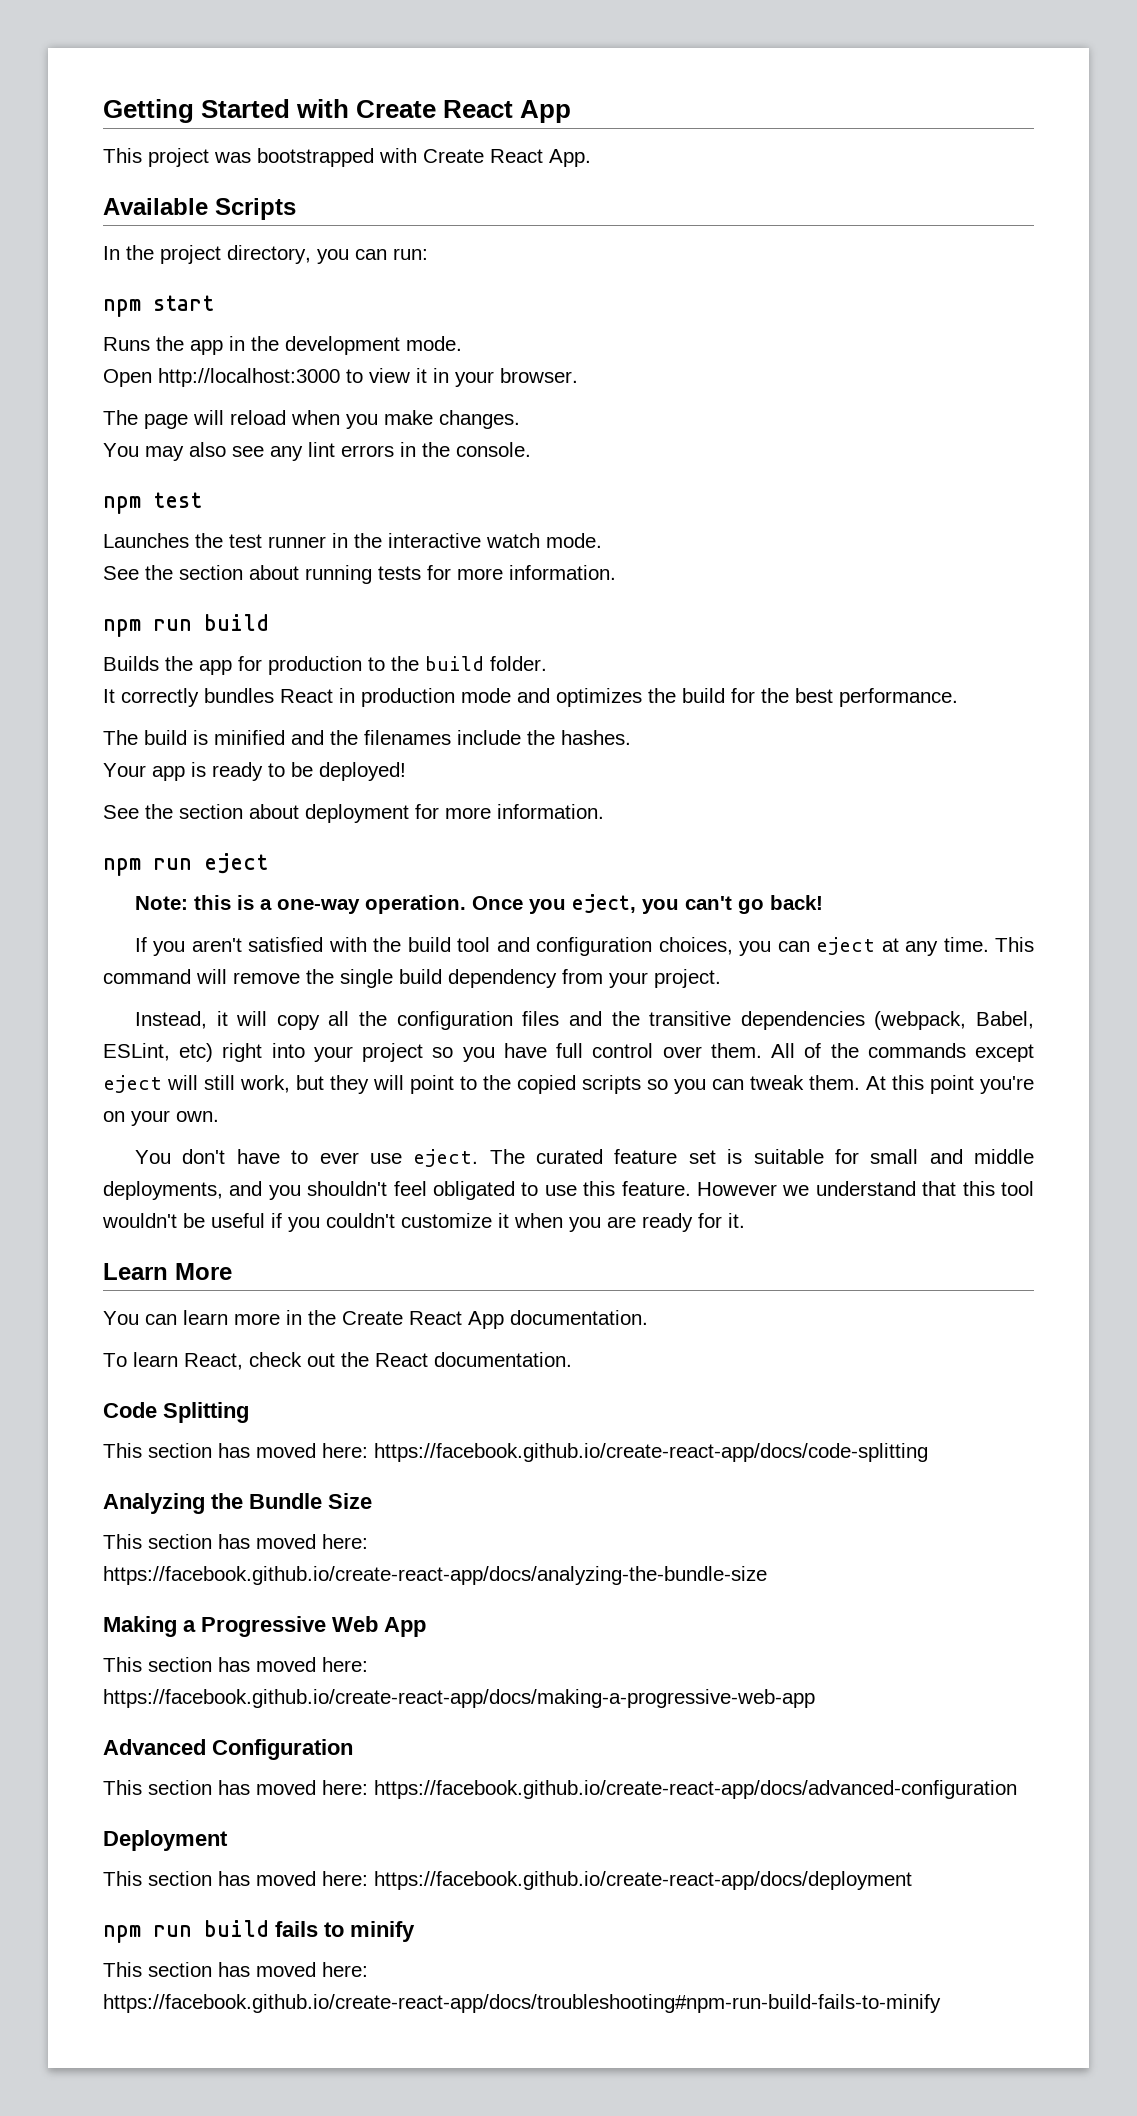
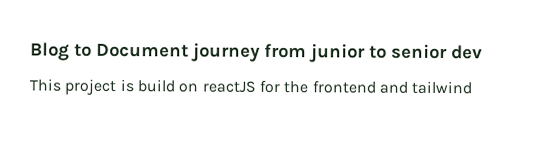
- Getting Started with Create React App
- This project was bootstrapped with Create React App.
- Available Scripts
- In the project directory, you can run:
- npm start
- Runs the app in the development mode.
- Open http://localhost:3000 to view it in your browser.
- The page will reload when you make changes.
- You may also see any lint errors in the console.
- npm test
- Launches the test runner in the interactive watch mode.
- See the section about running tests for more information.
- npm run build
- Builds the app for production to the build folder.
- It correctly bundles React in production mode and optimizes the build for the best performance.
- The build is minified and the filenames include the hashes.
- Your app is ready to be deployed!
- See the section about deployment for more information.
- npm run eject
- Note: this is a one-way operation. Once you eject, you can't go back!
- If you aren't satisfied with the build tool and configuration choices, you can eject at any time. This command will remove the single build dependency from your project.
- Instead, it will copy all the configuration files and the transitive dependencies (webpack, Babel, ESLint, etc) right into your project so you have full control over them. All of the commands except eject will still work, but they will point to the copied scripts so you can tweak them. At this point you're on your own.
- You don't have to ever use eject. The curated feature set is suitable for small and middle deployments, and you shouldn't feel obligated to use this feature. However we understand that this tool wouldn't be useful if you couldn't customize it when you are ready for it.
- Learn More
- You can learn more in the Create React App documentation.
- To learn React, check out the React documentation.
- Code Splitting
- This section has moved here: https://facebook.github.io/create-react-app/docs/code-splitting
- Analyzing the Bundle Size
- This section has moved here: https://facebook.github.io/create-react-app/docs/analyzing-the-bundle-size
- Making a Progressive Web App
- This section has moved here: https://facebook.github.io/create-react-app/docs/making-a-progressive-web-app
- Advanced Configuration
- This section has moved here: https://facebook.github.io/create-react-app/docs/advanced-configuration
- Deployment
- This section has moved here: https://facebook.github.io/create-react-app/docs/deployment
- npm run build fails to minify
- This section has moved here: https://facebook.github.io/create-react-app/docs/troubleshooting#npm-run-build-fails-to-minify
+ Blog to Document journey from junior to senior dev
+ This project is build on reactJS for the frontend and tailwind

